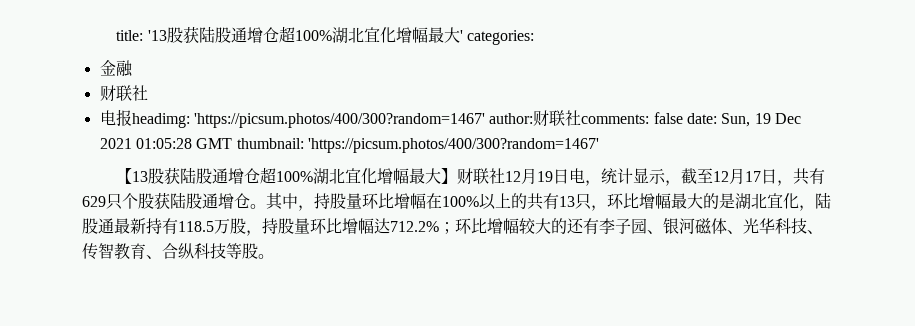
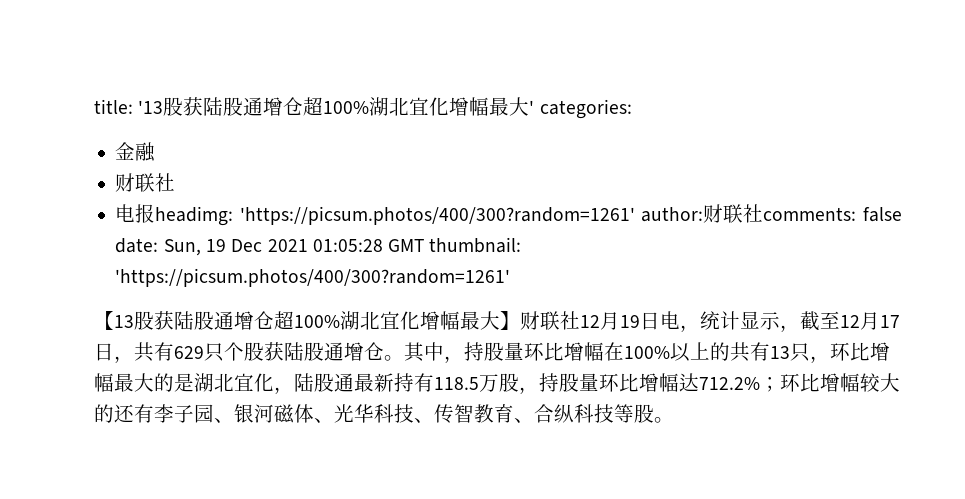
- 电报headimg: 'https://picsum.photos/400/300?random=1467' author:财联社comments: false date: Sun, 19 Dec 2021 01:05:28 GMT thumbnail: 'https://picsum.photos/400/300?random=1467'
+ 电报headimg: 'https://picsum.photos/400/300?random=1261' author:财联社comments: false date: Sun, 19 Dec 2021 01:05:28 GMT thumbnail: 'https://picsum.photos/400/300?random=1261'

